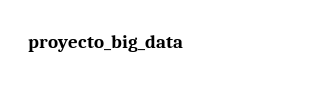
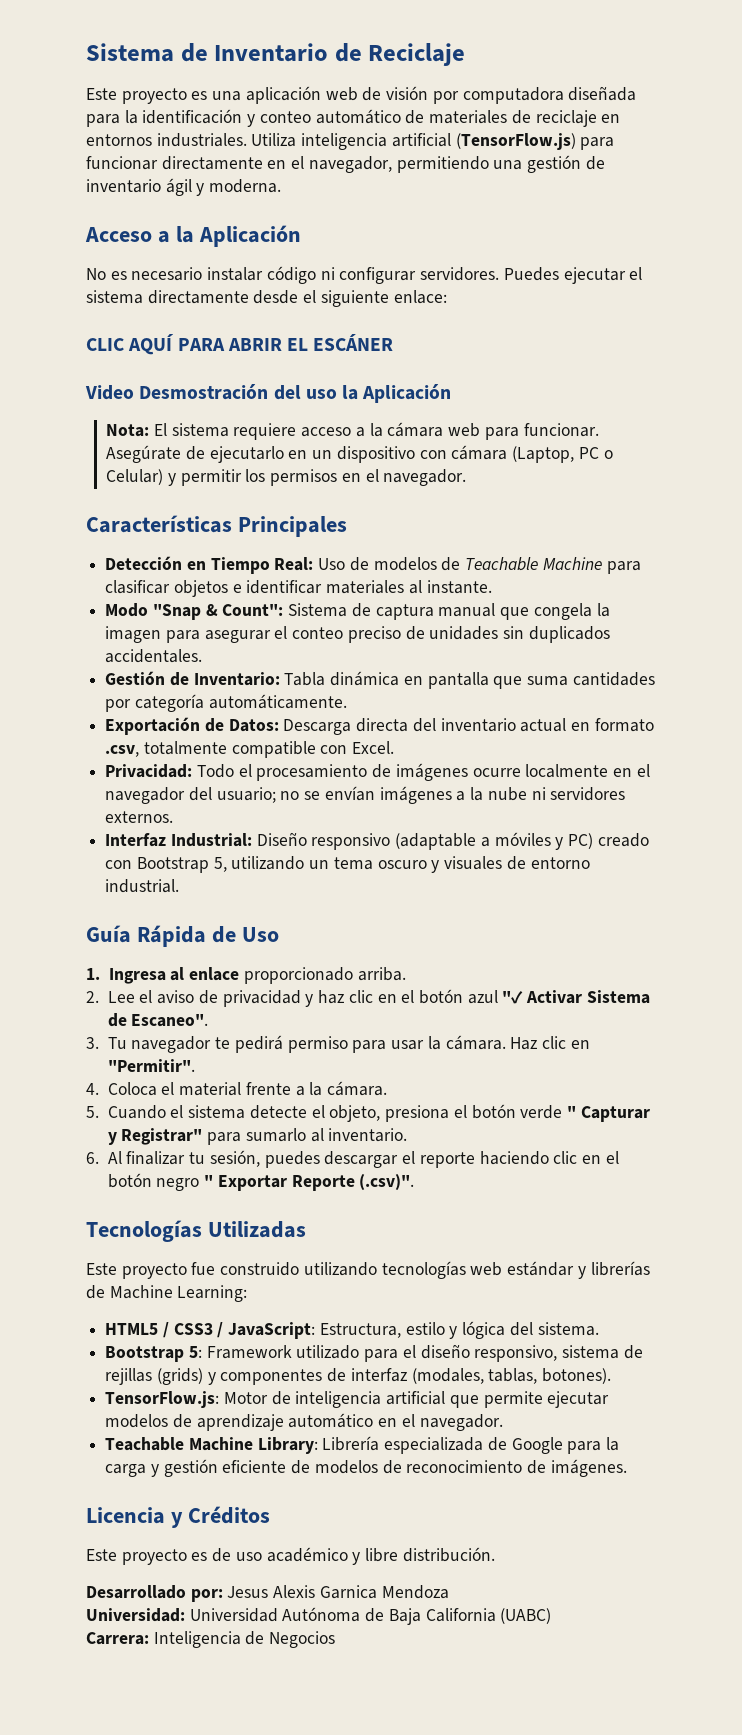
- proyecto_big_data
+ Sistema de Inventario de Reciclaje
+ Este proyecto es una aplicación web de visión por computadora diseñada para la identificación y conteo automático de materiales de reciclaje en entornos industriales. Utiliza inteligencia artificial (TensorFlow.js) para funcionar directamente en el navegador, permitiendo una gestión de inventario ágil y moderna.
+ Acceso a la Aplicación
+ No es necesario instalar código ni configurar servidores. Puedes ejecutar el sistema directamente desde el siguiente enlace:
+ CLIC AQUÍ PARA ABRIR EL ESCÁNER
+ Video Desmostración del uso la Aplicación
+ Nota: El sistema requiere acceso a la cámara web para funcionar. Asegúrate de ejecutarlo en un dispositivo con cámara (Laptop, PC o Celular) y permitir los permisos en el navegador.
+ Características Principales
+ Detección en Tiempo Real: Uso de modelos de Teachable Machine para clasificar objetos e identificar materiales al instante.
+ Modo "Snap & Count": Sistema de captura manual que congela la imagen para asegurar el conteo preciso de unidades sin duplicados accidentales.
+ Gestión de Inventario: Tabla dinámica en pantalla que suma cantidades por categoría automáticamente.
+ Exportación de Datos: Descarga directa del inventario actual en formato .csv, totalmente compatible con Excel.
+ Privacidad: Todo el procesamiento de imágenes ocurre localmente en el navegador del usuario; no se envían imágenes a la nube ni servidores externos.
+ Interfaz Industrial: Diseño responsivo (adaptable a móviles y PC) creado con Bootstrap 5, utilizando un tema oscuro y visuales de entorno industrial.
+ Guía Rápida de Uso
+ 1. Ingresa al enlace proporcionado arriba.
+ 2. Lee el aviso de privacidad y haz clic en el botón azul "✓ Activar Sistema de Escaneo".
+ 3. Tu navegador te pedirá permiso para usar la cámara. Haz clic en "Permitir".
+ 4. Coloca el material frente a la cámara.
+ 5. Cuando el sistema detecte el objeto, presiona el botón verde " Capturar y Registrar" para sumarlo al inventario.
+ 6. Al finalizar tu sesión, puedes descargar el reporte haciendo clic en el botón negro " Exportar Reporte (.csv)".
+ Tecnologías Utilizadas
+ Este proyecto fue construido utilizando tecnologías web estándar y librerías de Machine Learning:
+ HTML5 / CSS3 / JavaScript: Estructura, estilo y lógica del sistema.
+ Bootstrap 5: Framework utilizado para el diseño responsivo, sistema de rejillas (grids) y componentes de interfaz (modales, tablas, botones).
+ TensorFlow.js: Motor de inteligencia artificial que permite ejecutar modelos de aprendizaje automático en el navegador.
+ Teachable Machine Library: Librería especializada de Google para la carga y gestión eficiente de modelos de reconocimiento de imágenes.
+ Licencia y Créditos
+ Este proyecto es de uso académico y libre distribución.
+ Desarrollado por: Jesus Alexis Garnica Mendoza
+ Universidad: Universidad Autónoma de Baja California (UABC)
+ Carrera: Inteligencia de Negocios

